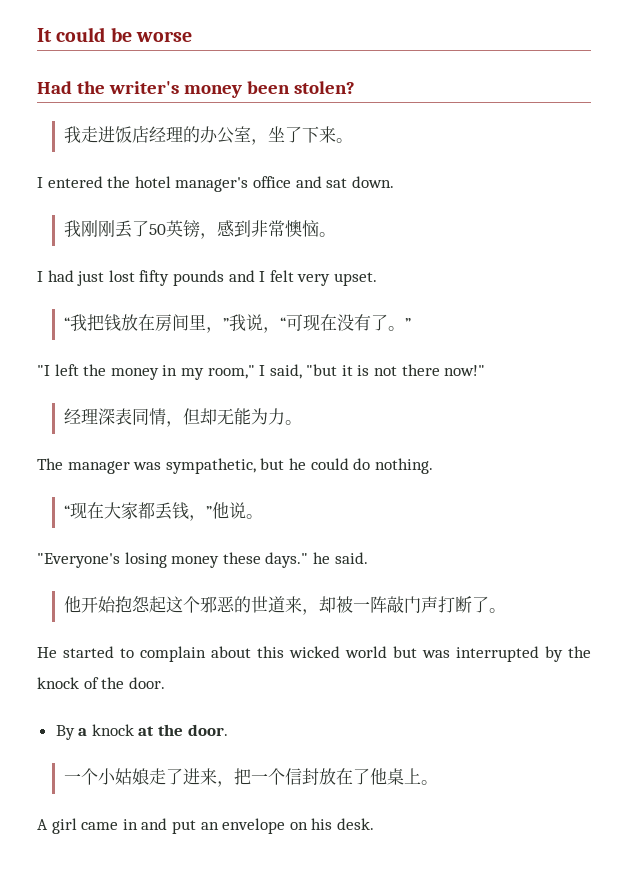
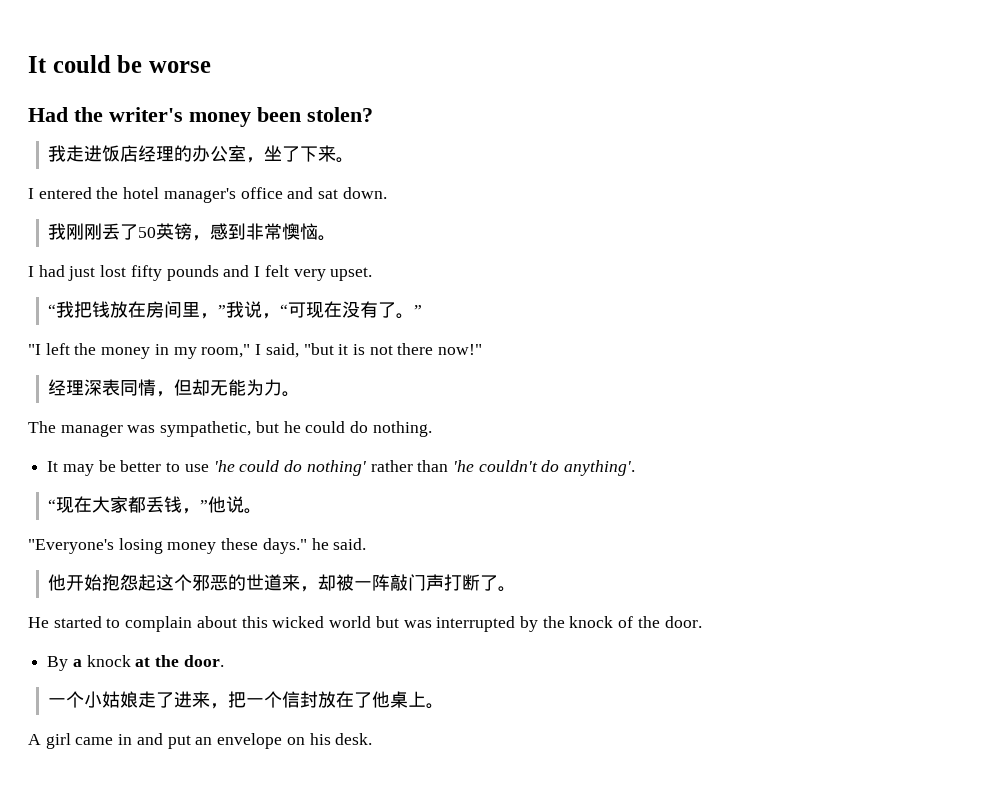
+ It may be better to use 'he could do nothing' rather than 'he couldn't do anything'.

